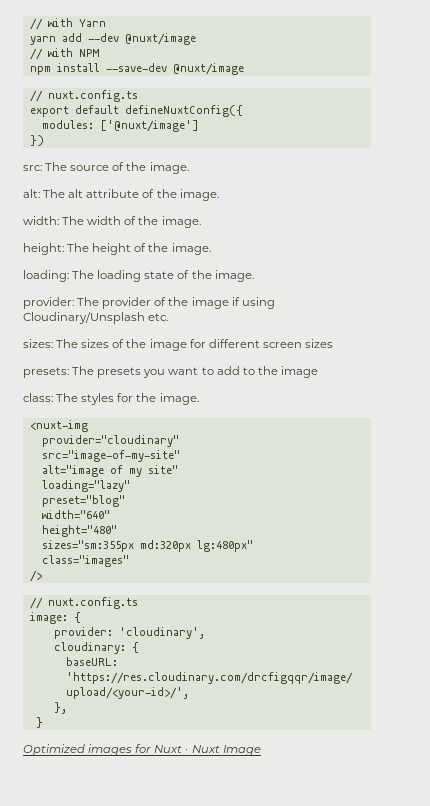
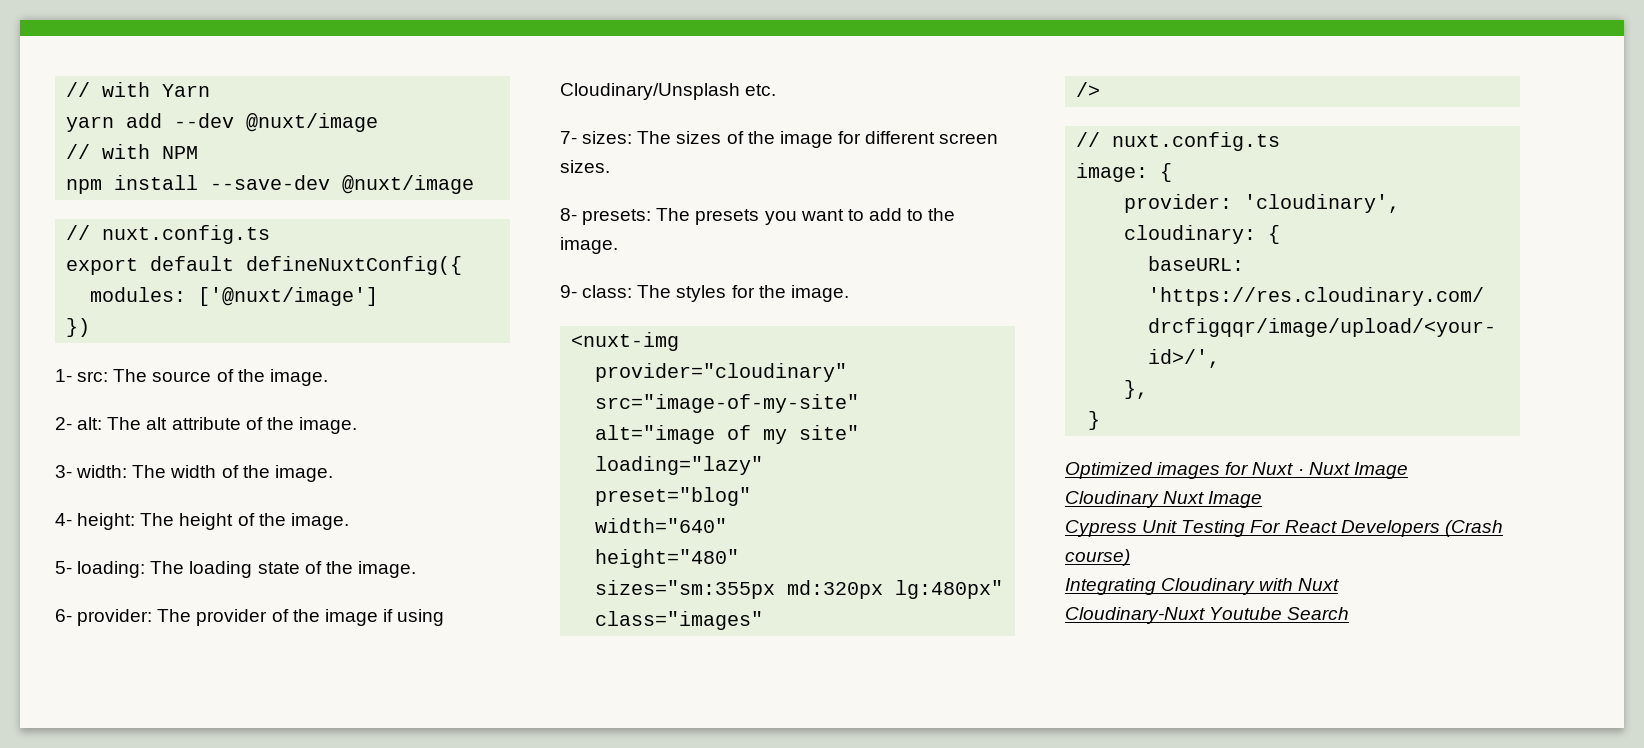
- src: The source of the image.
+ 1- src: The source of the image.
- alt: The alt attribute of the image.
+ 2- alt: The alt attribute of the image.
- width: The width of the image.
+ 3- width: The width of the image.
- height: The height of the image.
+ 4- height: The height of the image.
- loading: The loading state of the image.
+ 5- loading: The loading state of the image.
- provider: The provider of the image if using Cloudinary/Unsplash etc.
+ 6- provider: The provider of the image if using Cloudinary/Unsplash etc.
- sizes: The sizes of the image for different screen sizes
- presets: The presets you want to add to the image
- class: The styles for the image.
+ 7- sizes: The sizes of the image for different screen sizes.
+ 8- presets: The presets you want to add to the image.
+ 9- class: The styles for the image.
+ Cloudinary Nuxt Image
+ Cypress Unit Testing For React Developers (Crash course)
+ Integrating Cloudinary with Nuxt
+ Cloudinary-Nuxt Youtube Search

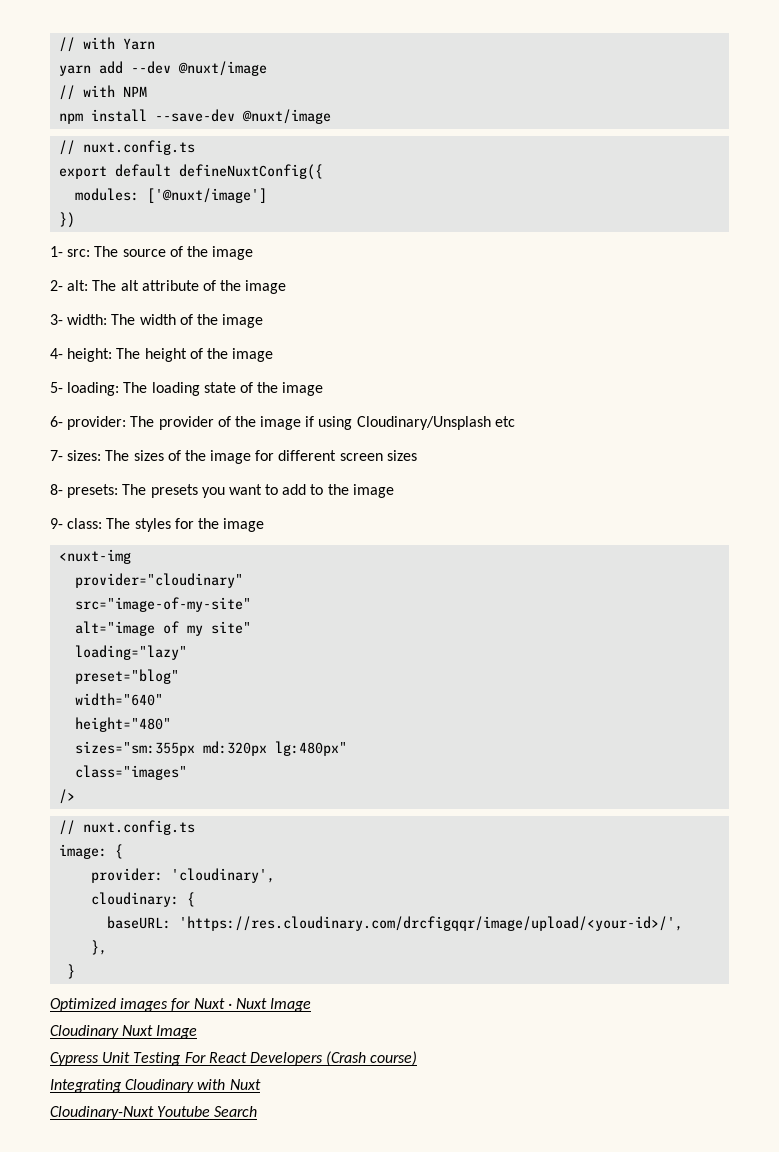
- 1- src: The source of the image.
+ 1- src: The source of the image
- 2- alt: The alt attribute of the image.
+ 2- alt: The alt attribute of the image
- 3- width: The width of the image.
+ 3- width: The width of the image
- 4- height: The height of the image.
+ 4- height: The height of the image
- 5- loading: The loading state of the image.
+ 5- loading: The loading state of the image
- 6- provider: The provider of the image if using Cloudinary/Unsplash etc.
+ 6- provider: The provider of the image if using Cloudinary/Unsplash etc
- 7- sizes: The sizes of the image for different screen sizes.
+ 7- sizes: The sizes of the image for different screen sizes
- 8- presets: The presets you want to add to the image.
+ 8- presets: The presets you want to add to the image
- 9- class: The styles for the image.
+ 9- class: The styles for the image

